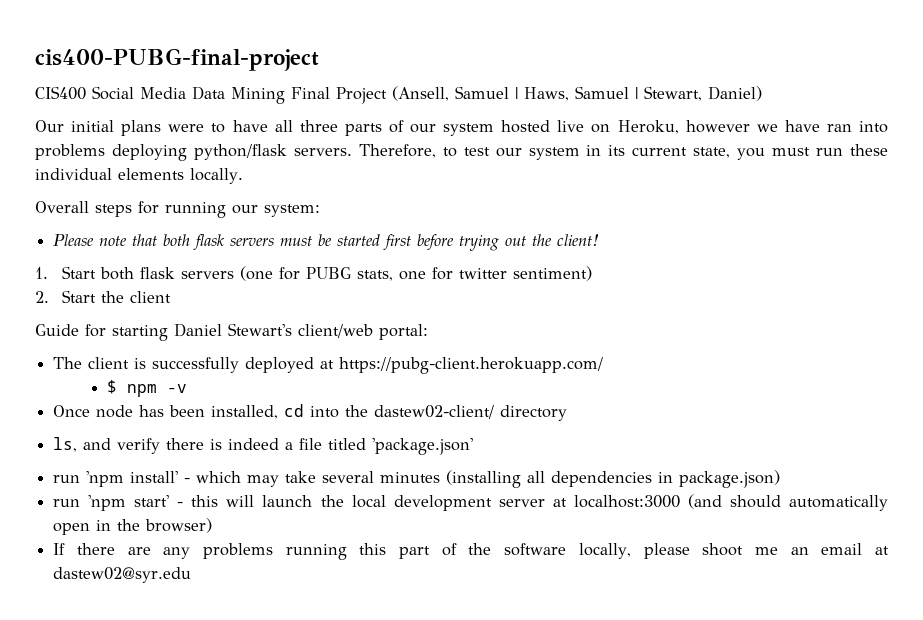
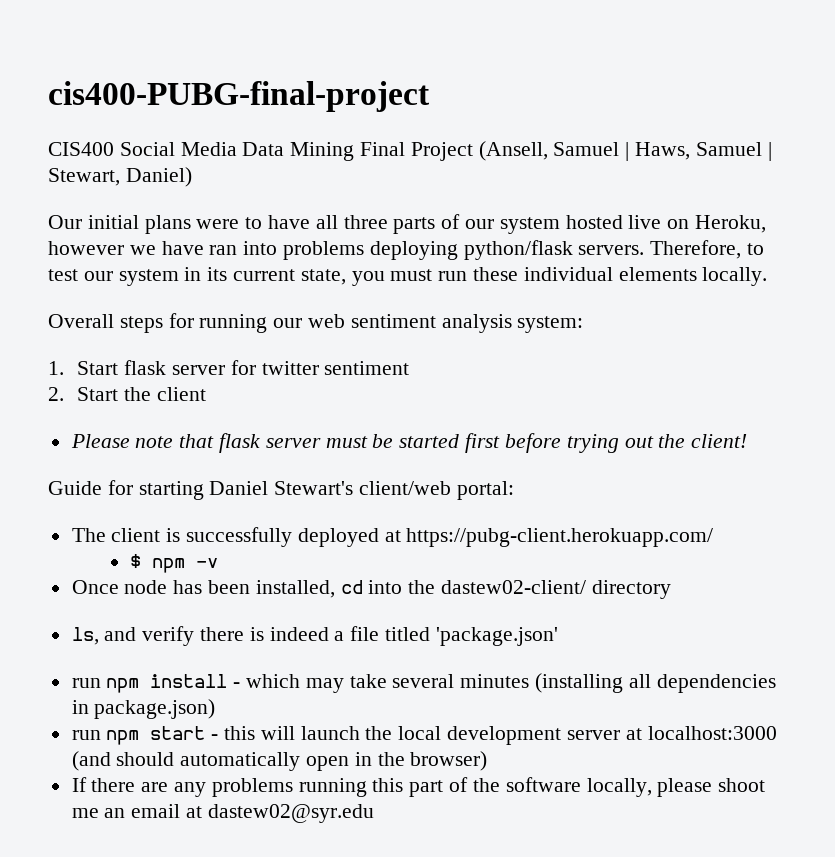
- Overall steps for running our system:
+ Overall steps for running our web sentiment analysis system:
+ 1. Start flask server for twitter sentiment
+ 2. Start the client
- Please note that both flask servers must be started first before trying out the client!
+ Please note that flask server must be started first before trying out the client!
- 1. Start both flask servers (one for PUBG stats, one for twitter sentiment)
- 2. Start the client
- run 'npm install' - which may take several minutes (installing all dependencies in package.json)
+ run npm install - which may take several minutes (installing all dependencies in package.json)
- run 'npm start' - this will launch the local development server at localhost:3000 (and should automatically open in the browser)
+ run npm start - this will launch the local development server at localhost:3000 (and should automatically open in the browser)

